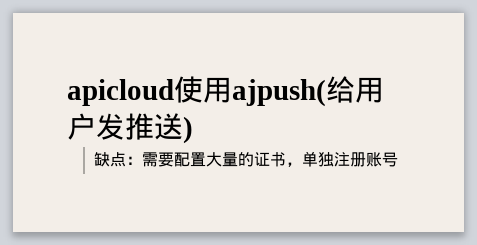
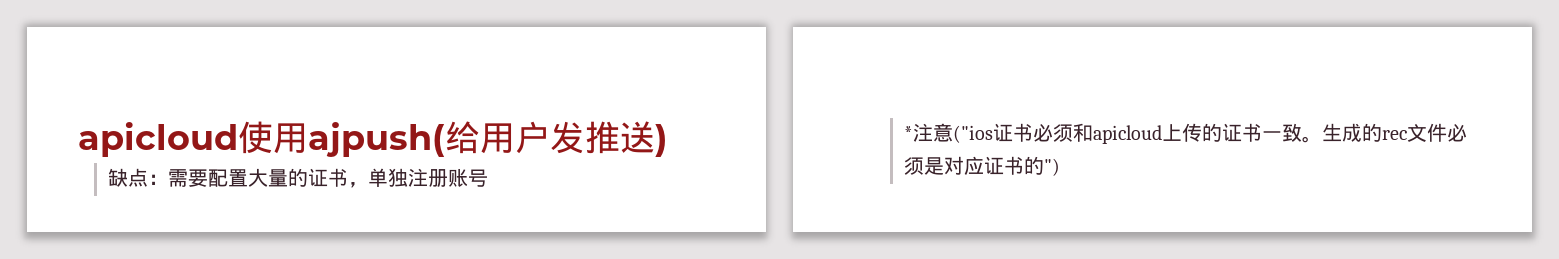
+ *注意("ios证书必须和apicloud上传的证书一致。生成的rec文件必须是对应证书的")

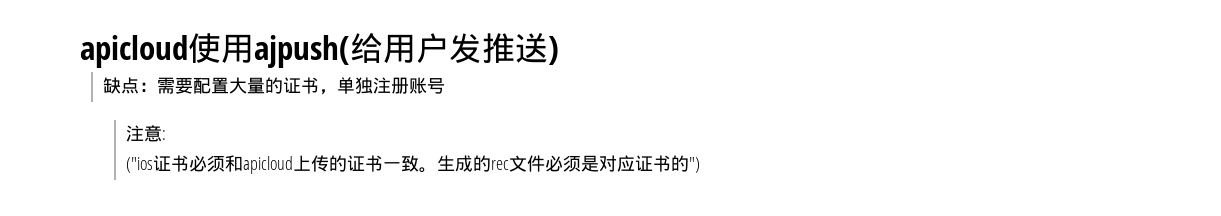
- *注意("ios证书必须和apicloud上传的证书一致。
+ 注意:
+ ("ios证书必须和apicloud上传的证书一致。

